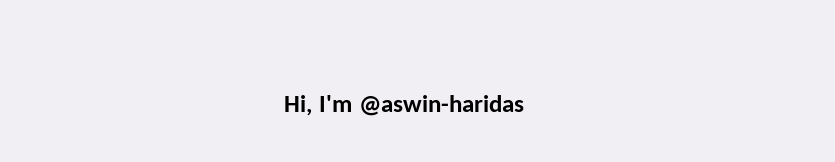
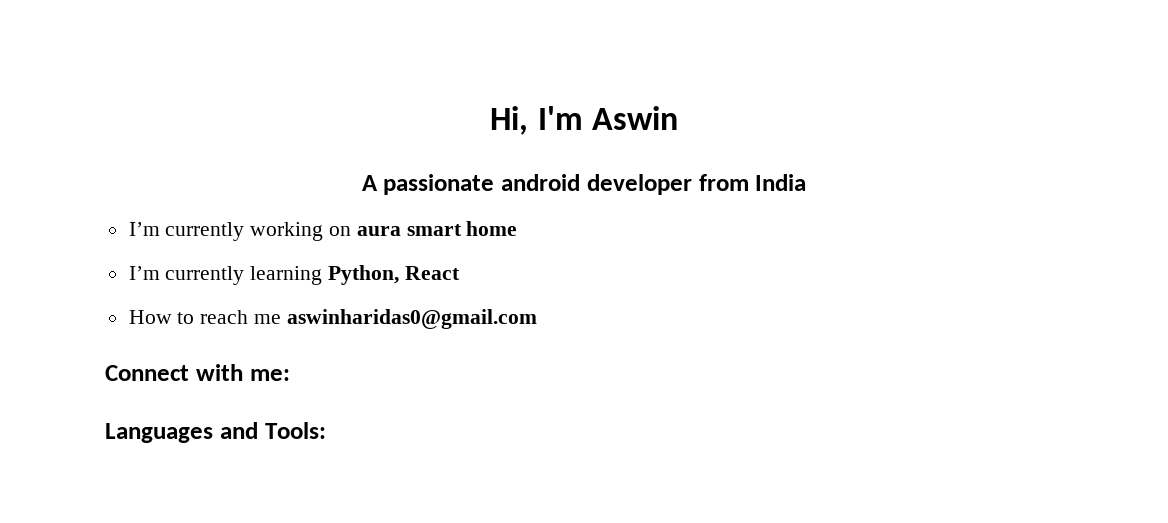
- Hi, I'm @aswin-haridas
+ Hi, I'm Aswin
+ A passionate android developer from India
+ I’m currently working on aura smart home
+ I’m currently learning Python, React
+ How to reach me aswinharidas0@gmail.com
+ Connect with me:
+ Languages and Tools:

